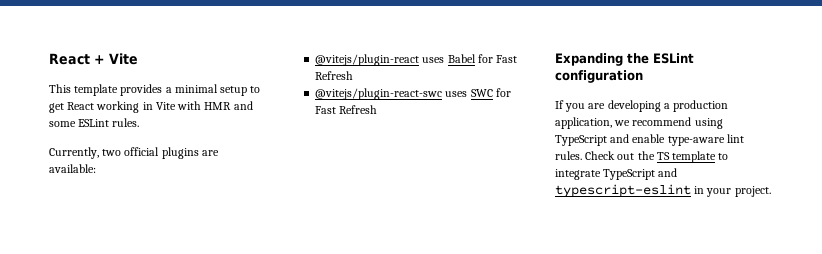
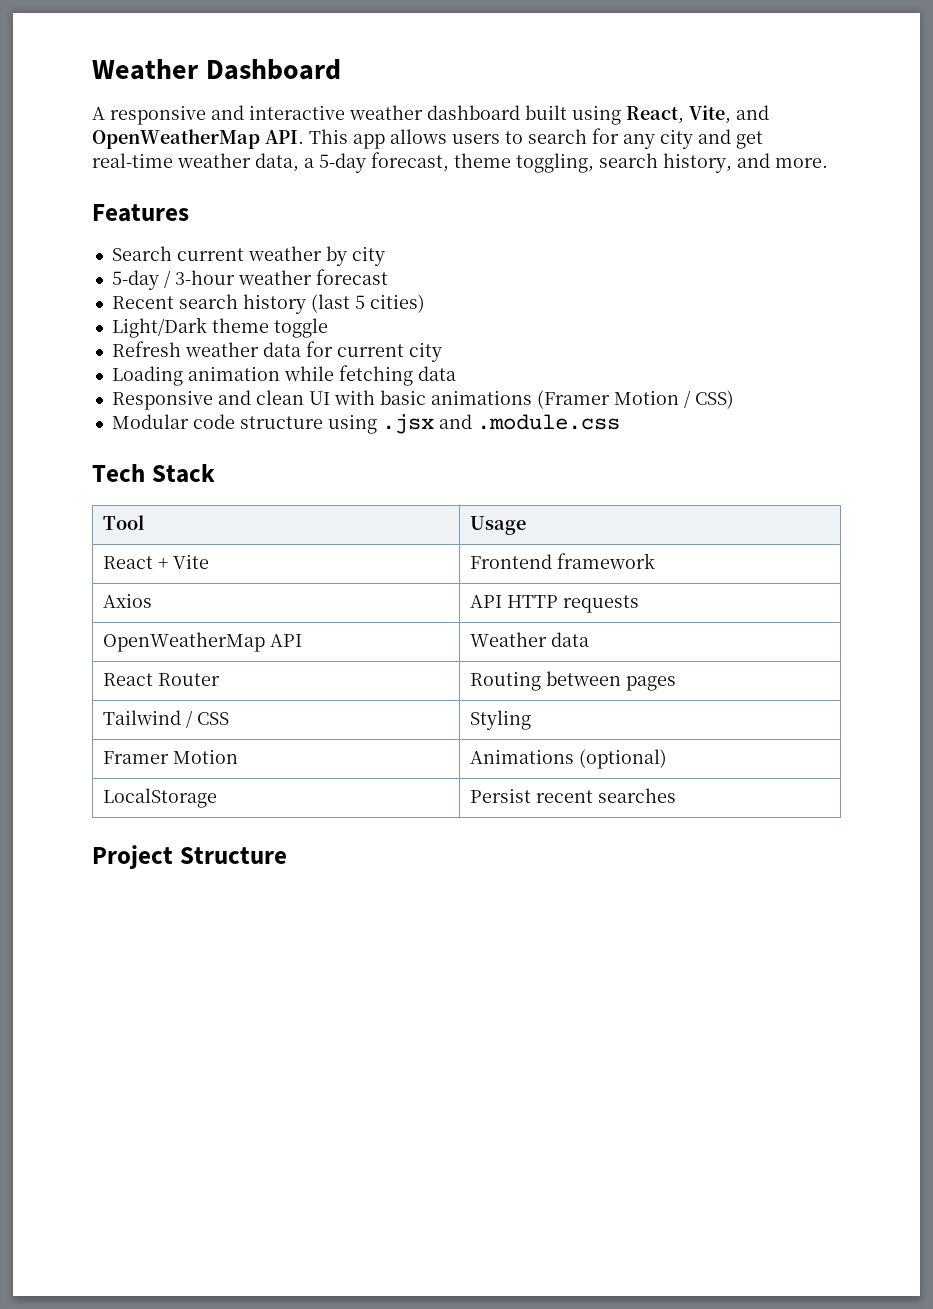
- React + Vite
- This template provides a minimal setup to get React working in Vite with HMR and some ESLint rules.
- Currently, two official plugins are available:
- @vitejs/plugin-react uses Babel for Fast Refresh
- @vitejs/plugin-react-swc uses SWC for Fast Refresh
- Expanding the ESLint configuration
- If you are developing a production application, we recommend using TypeScript and enable type-aware lint rules. Check out the TS template to integrate TypeScript and typescript-eslint in your project.
+ Weather Dashboard
+ A responsive and interactive weather dashboard built using React, Vite, and OpenWeatherMap API. This app allows users to search for any city and get real-time weather data, a 5-day forecast, theme toggling, search history, and more.
+ Features
+ Search current weather by city
+ 5-day / 3-hour weather forecast
+ Recent search history (last 5 cities)
+ Light/Dark theme toggle
+ Refresh weather data for current city
+ Loading animation while fetching data
+ Responsive and clean UI with basic animations (Framer Motion / CSS)
+ Modular code structure using .jsx and .module.css
+ Tech Stack
+ Tool | Usage
+ React + Vite | Frontend framework
+ Axios | API HTTP requests
+ OpenWeatherMap API | Weather data
+ React Router | Routing between pages
+ Tailwind / CSS | Styling
+ Framer Motion | Animations (optional)
+ LocalStorage | Persist recent searches
+ Project Structure

